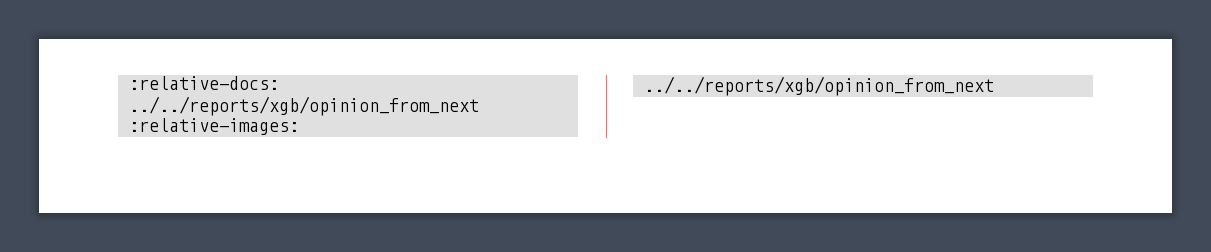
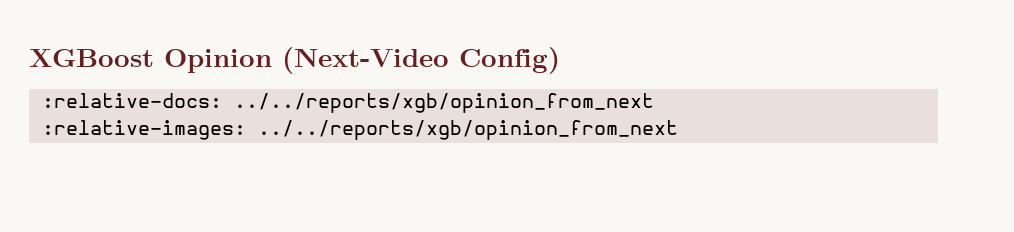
+ XGBoost Opinion (Next-Video Config)

